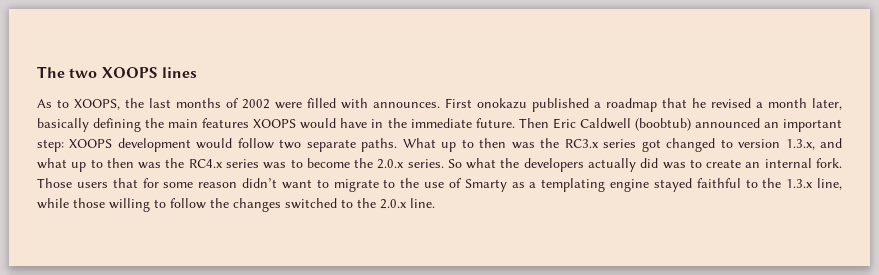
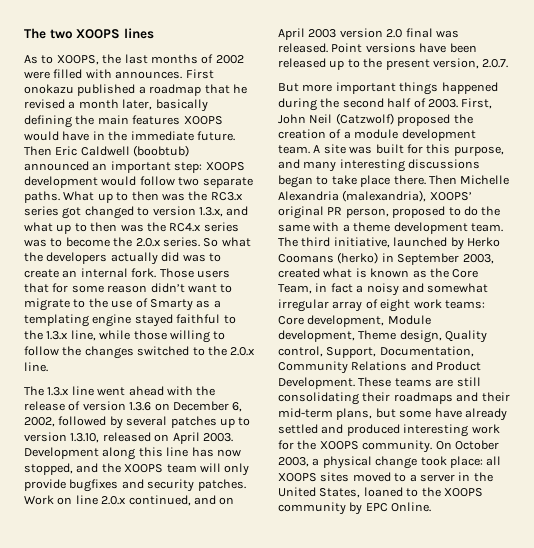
+ The 1.3.x line went ahead with the release of version 1.3.6 on December 6, 2002, followed by several patches up to version 1.3.10, released on April 2003. Development along this line has now stopped, and the XOOPS team will only provide bugfixes and security patches. Work on line 2.0.x continued, and on April 2003 version 2.0 final was released. Point versions have been released up to the present version, 2.0.7.
+ But more important things happened during the second half of 2003. First, John Neil (Catzwolf) proposed the creation of a module development team. A site was built for this purpose, and many interesting discussions began to take place there. Then Michelle Alexandria (malexandria), XOOPS’ original PR person, proposed to do the same with a theme development team. The third initiative, launched by Herko Coomans (herko) in September 2003, created what is known as the Core Team, in fact a noisy and somewhat irregular array of eight work teams: Core development, Module development, Theme design, Quality control, Support, Documentation, Community Relations and Product Development. These teams are still consolidating their roadmaps and their mid-term plans, but some have already settled and produced interesting work for the XOOPS community. On October 2003, a physical change took place: all XOOPS sites moved to a server in the United States, loaned to the XOOPS community by EPC Online.

